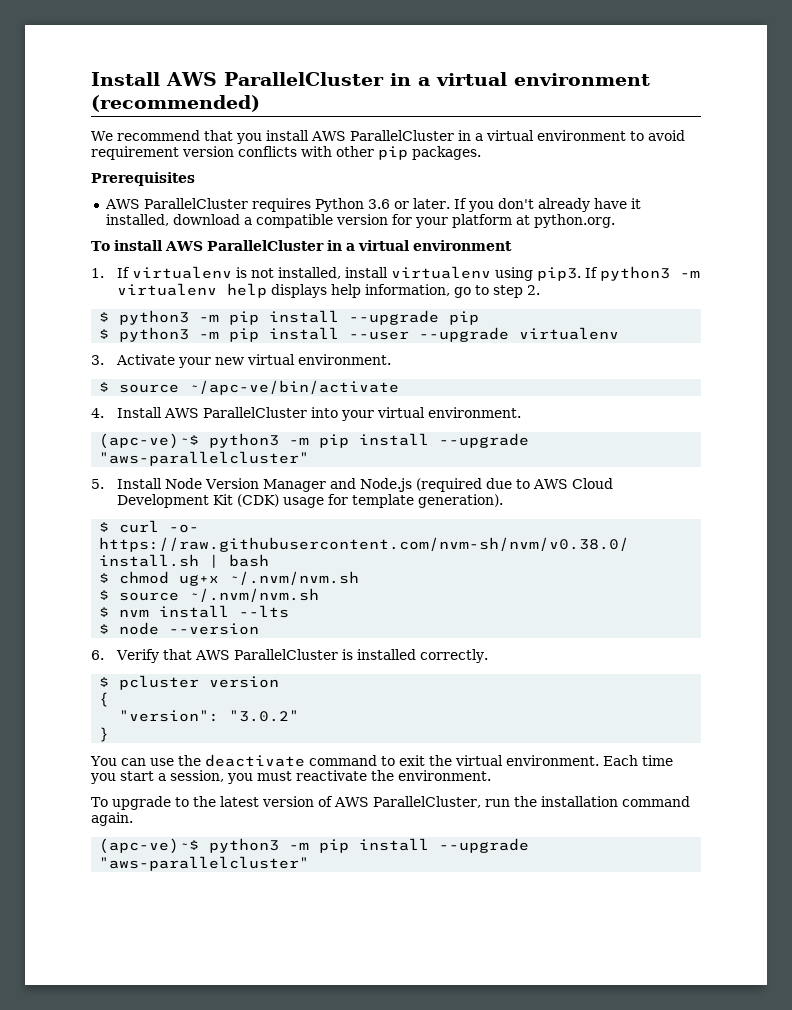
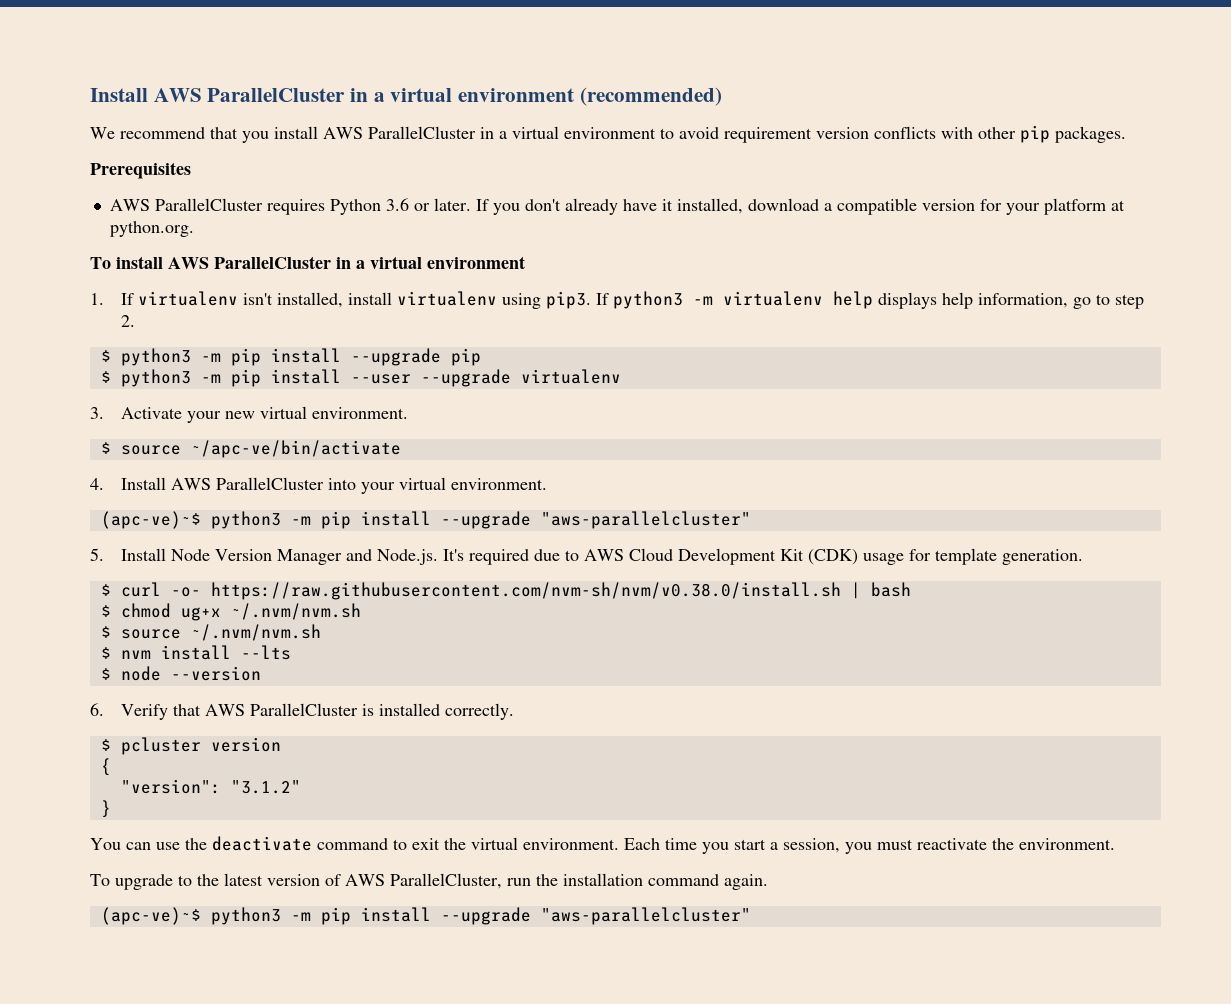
- 1. If virtualenv is not installed, install virtualenv using pip3.
+ 1. If virtualenv isn't installed, install virtualenv using pip3.
- 5. Install Node Version Manager and Node.js (required due to AWS Cloud Development Kit (CDK) usage for template generation).
+ 5. Install Node Version Manager and Node.js. It's required due to AWS Cloud Development Kit (CDK) usage for template generation.
- "version": "3.0.2"
+ "version": "3.1.2"

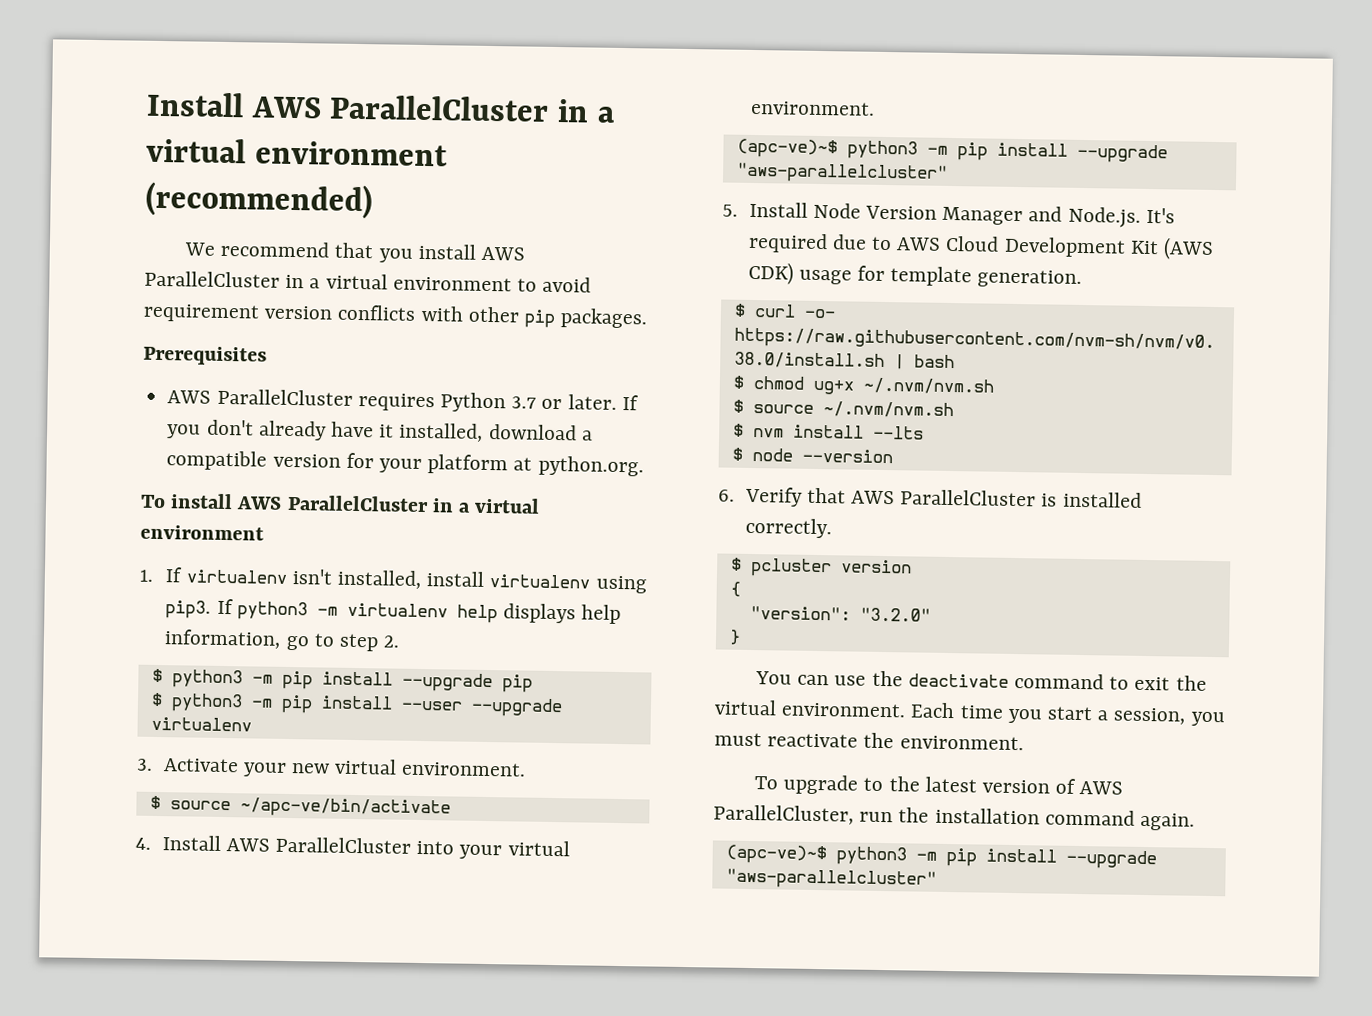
- AWS ParallelCluster requires Python 3.6 or later.
+ AWS ParallelCluster requires Python 3.7 or later.
- 5. Install Node Version Manager and Node.js. It's required due to AWS Cloud Development Kit (CDK) usage for template generation.
+ 5. Install Node Version Manager and Node.js. It's required due to AWS Cloud Development Kit (AWS CDK) usage for template generation.
- "version": "3.1.2"
+ "version": "3.2.0"

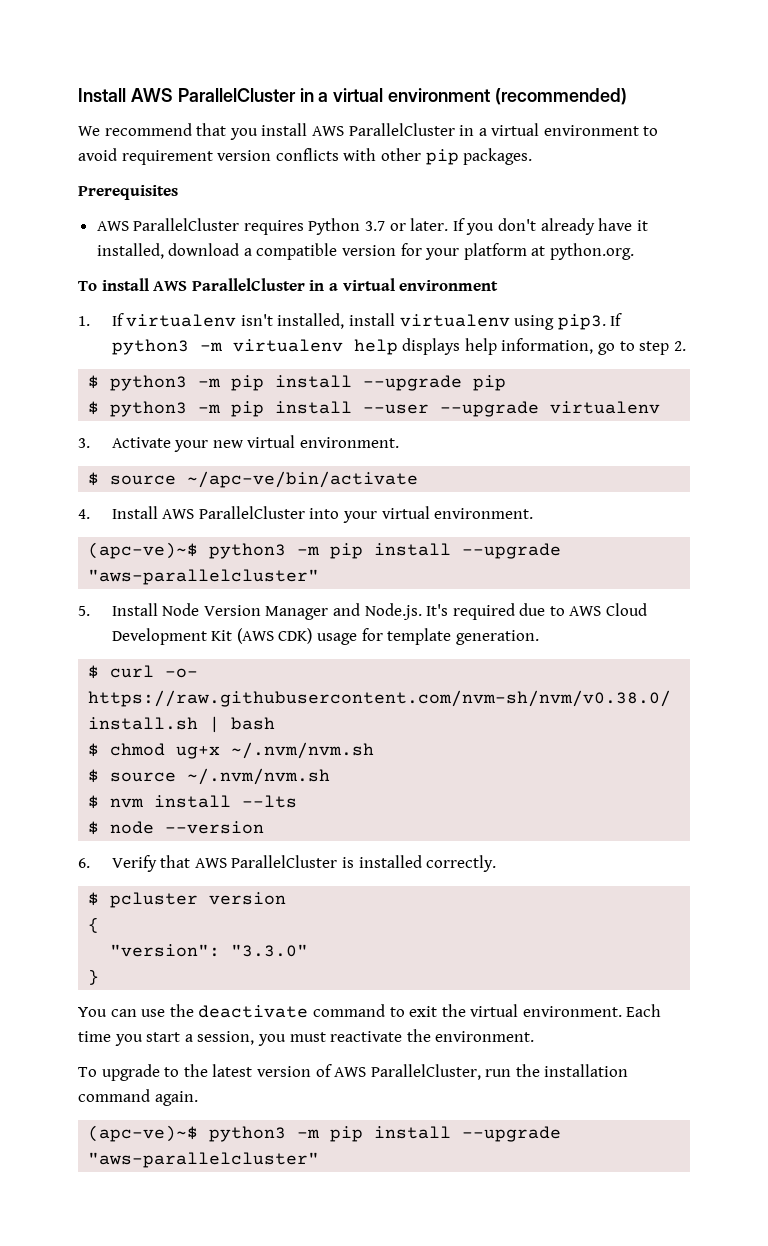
- "version": "3.2.0"
+ "version": "3.3.0"

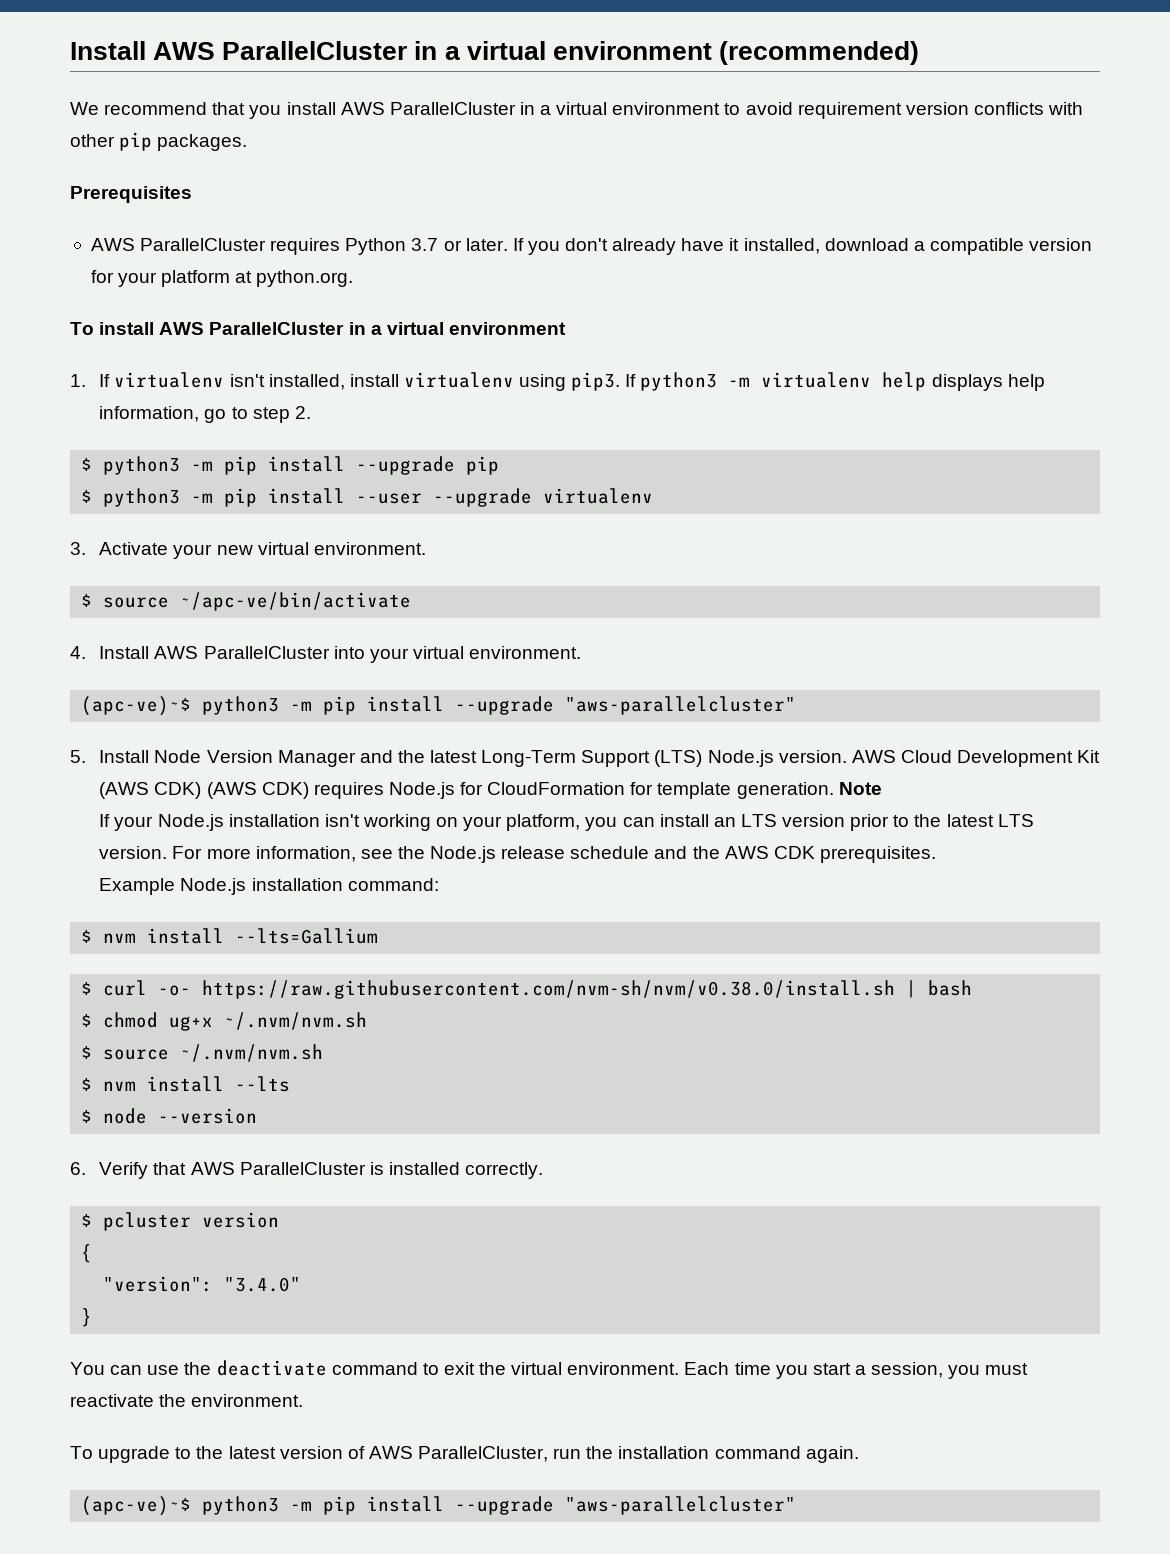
- 5. Install Node Version Manager and Node.js. It's required due to AWS Cloud Development Kit (AWS CDK) usage for template generation.
+ 5. Install Node Version Manager and the latest Long-Term Support (LTS) Node.js version. AWS Cloud Development Kit (AWS CDK) (AWS CDK) requires Node.js for CloudFormation for template generation. Note
+ If your Node.js installation isn't working on your platform, you can install an LTS version prior to the latest LTS version. For more information, see the Node.js release schedule and the AWS CDK prerequisites.
+ Example Node.js installation command:
+ $ nvm install --lts=Gallium
- "version": "3.3.0"
+ "version": "3.4.0"

